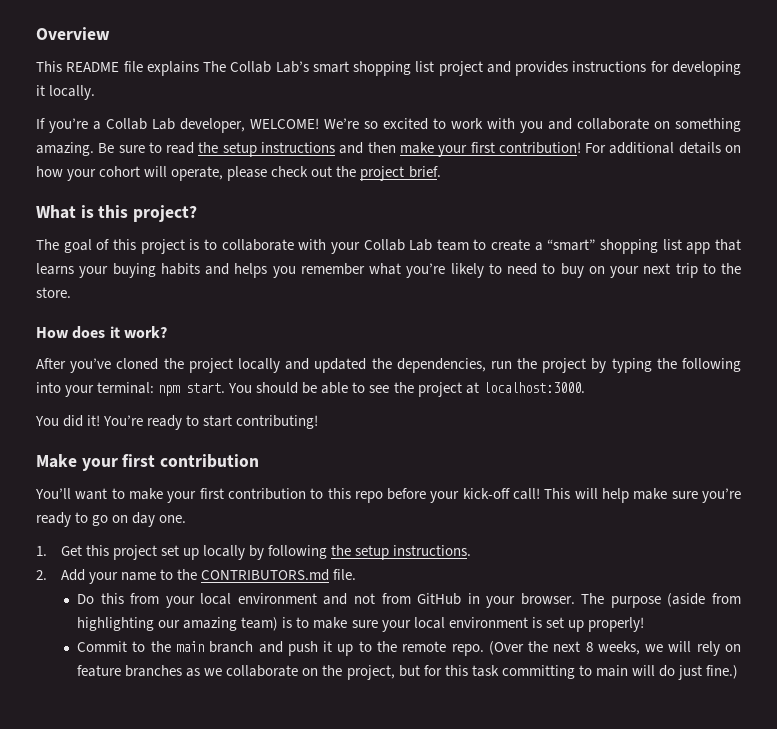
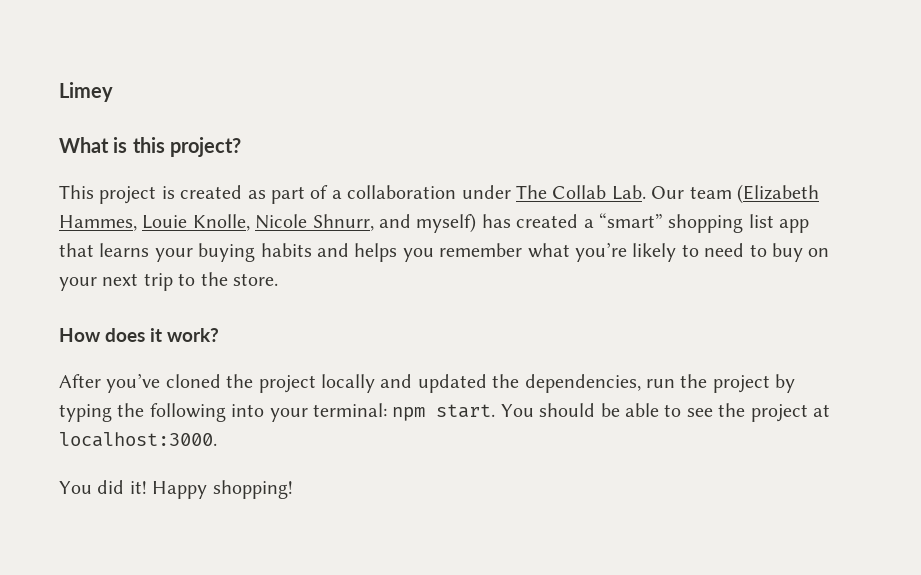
- Overview
- This README file explains The Collab Lab’s smart shopping list project and provides instructions for developing it locally.
- If you’re a Collab Lab developer, WELCOME! We’re so excited to work with you and collaborate on something amazing. Be sure to read the setup instructions and then make your first contribution! For additional details on how your cohort will operate, please check out the project brief.
+ Limey
  What is this project?
- The goal of this project is to collaborate with your Collab Lab team to create a “smart” shopping list app that learns your buying habits and helps you remember what you’re likely to need to buy on your next trip to the store.
+ This project is created as part of a collaboration under The Collab Lab. Our team (Elizabeth Hammes, Louie Knolle, Nicole Shnurr, and myself) has created a “smart” shopping list app that learns your buying habits and helps you remember what you’re likely to need to buy on your next trip to the store.
- You’re ready to start contributing!
- Make your first contribution
- You’ll want to make your first contribution to this repo before your kick-off call! This will help make sure you’re ready to go on day one.
- 1. Get this project set up locally by following the setup instructions.
- 2. Add your name to the CONTRIBUTORS.md file.
- Do this from your local environment and not from GitHub in your browser. The purpose (aside from highlighting our amazing team) is to make sure your local environment is set up properly!
- Commit to the main branch and push it up to the remote repo. (Over the next 8 weeks, we will rely on feature branches as we collaborate on the project, but for this task committing to main will do just fine.)
+ Happy shopping!

